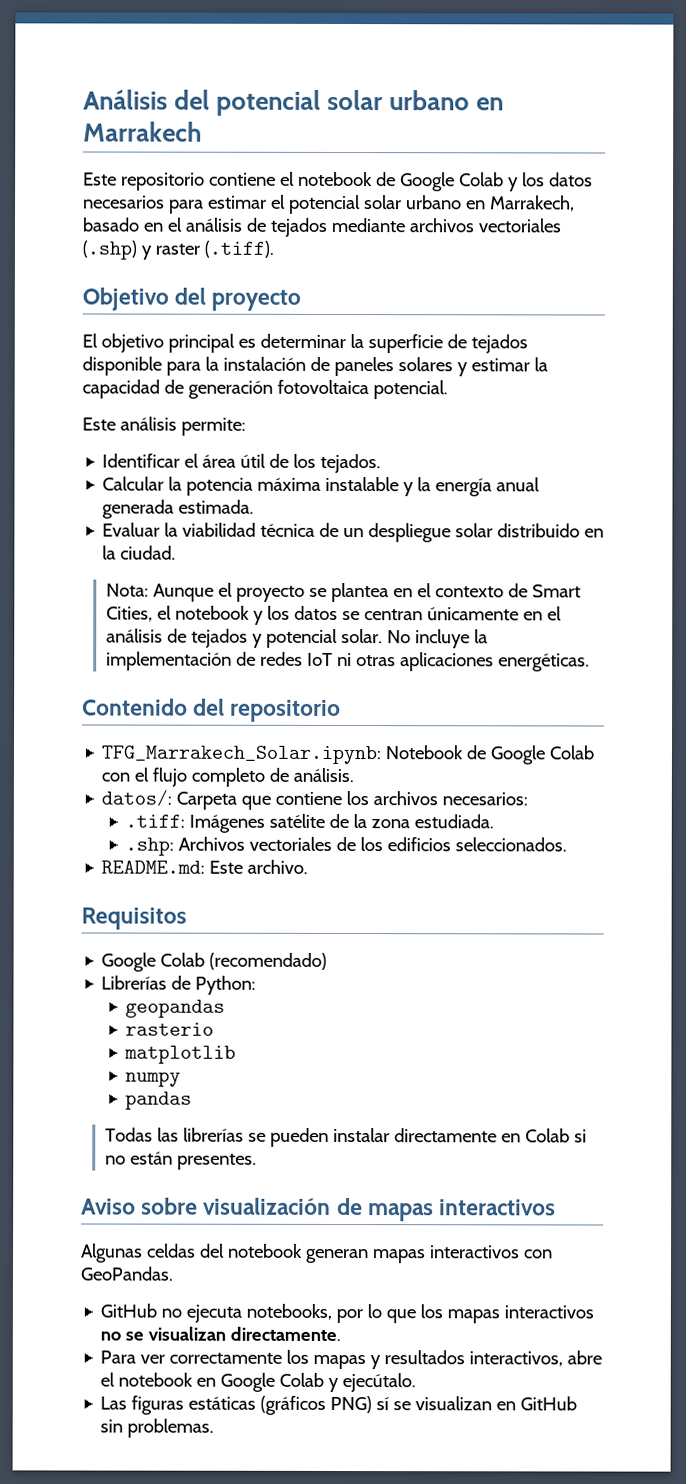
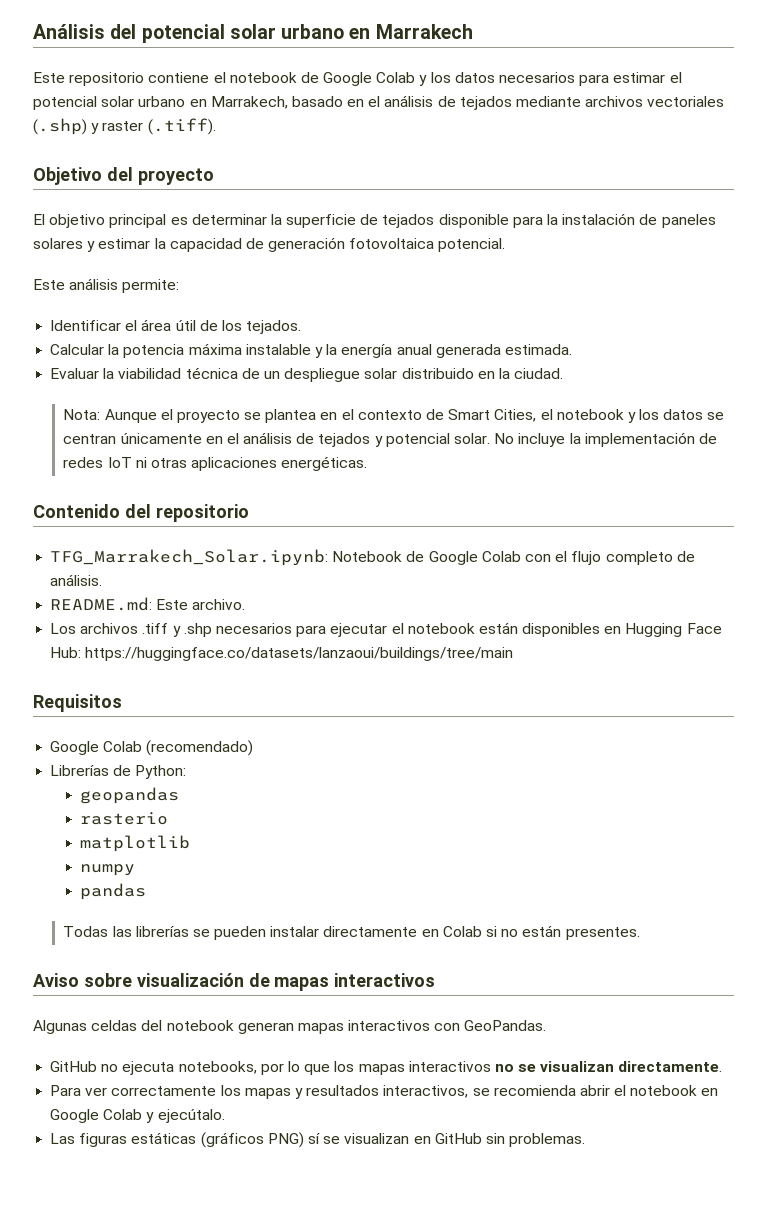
- datos/: Carpeta que contiene los archivos necesarios:
- .tiff: Imágenes satélite de la zona estudiada.
- .shp: Archivos vectoriales de los edificios seleccionados.
  README.md: Este archivo.
+ Los archivos .tiff y .shp necesarios para ejecutar el notebook están disponibles en Hugging Face Hub: https://huggingface.co/datasets/lanzaoui/buildings/tree/main
- Para ver correctamente los mapas y resultados interactivos, abre el notebook en Google Colab y ejecútalo.
+ Para ver correctamente los mapas y resultados interactivos, se recomienda abrir el notebook en Google Colab y ejecútalo.

